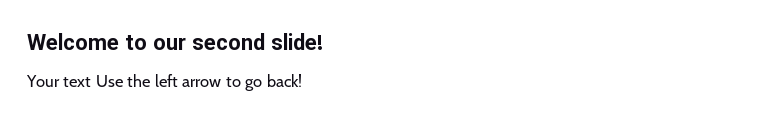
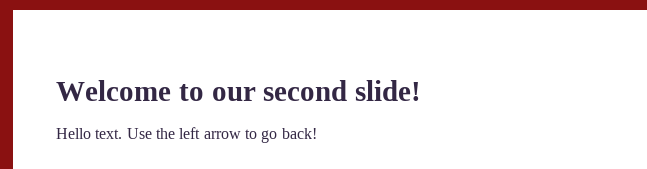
- Your text Use the left arrow to go back!
+ Hello text. Use the left arrow to go back!

